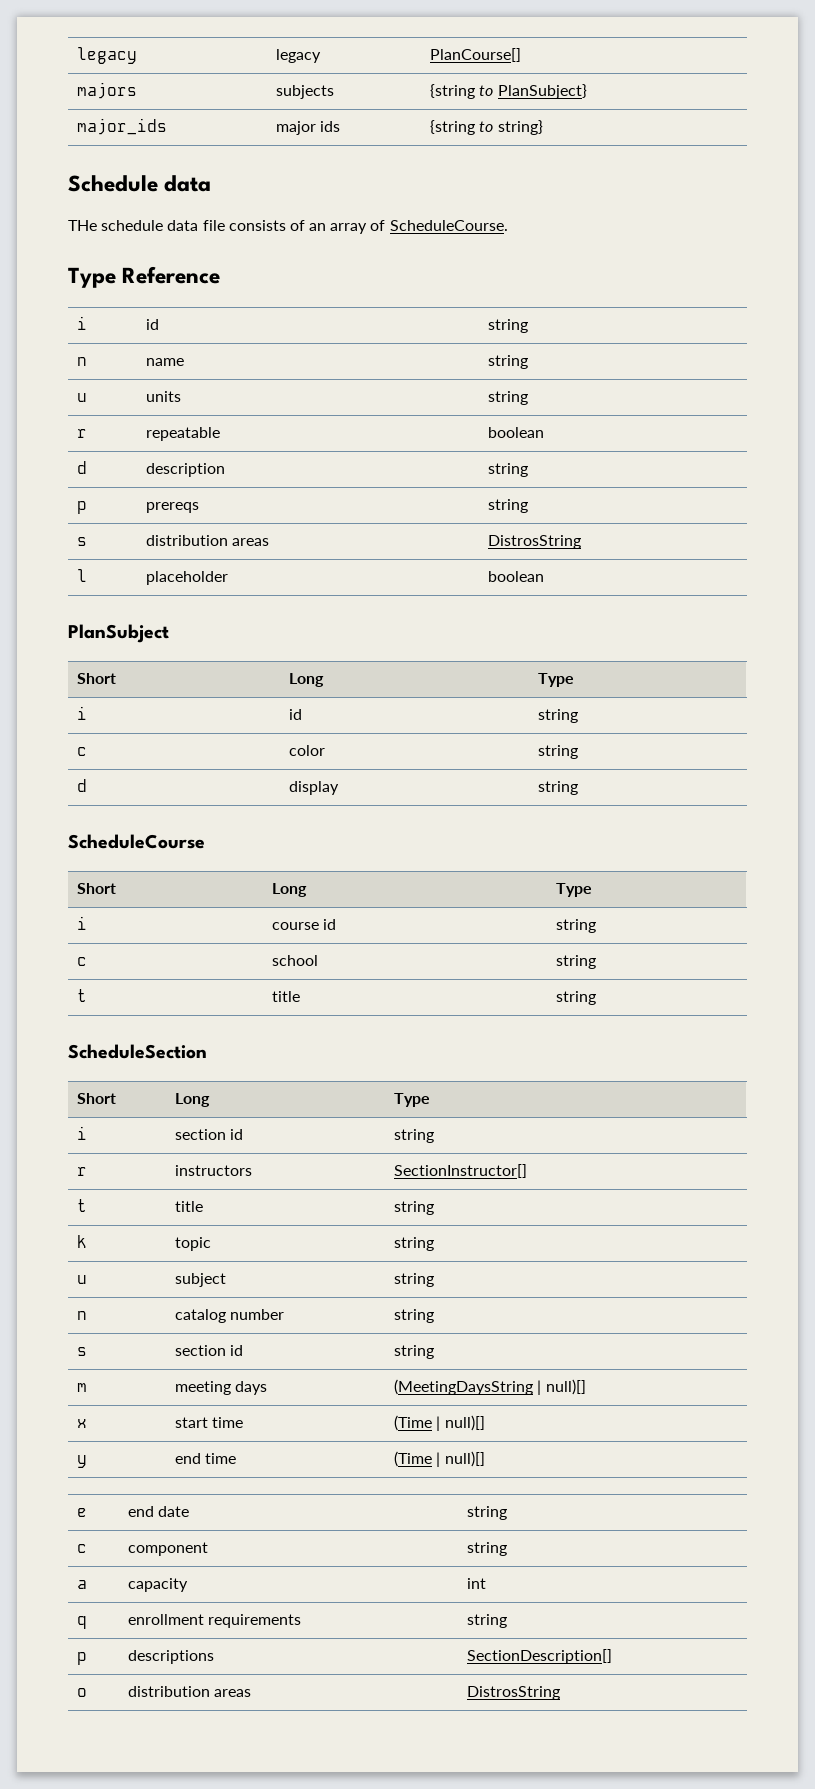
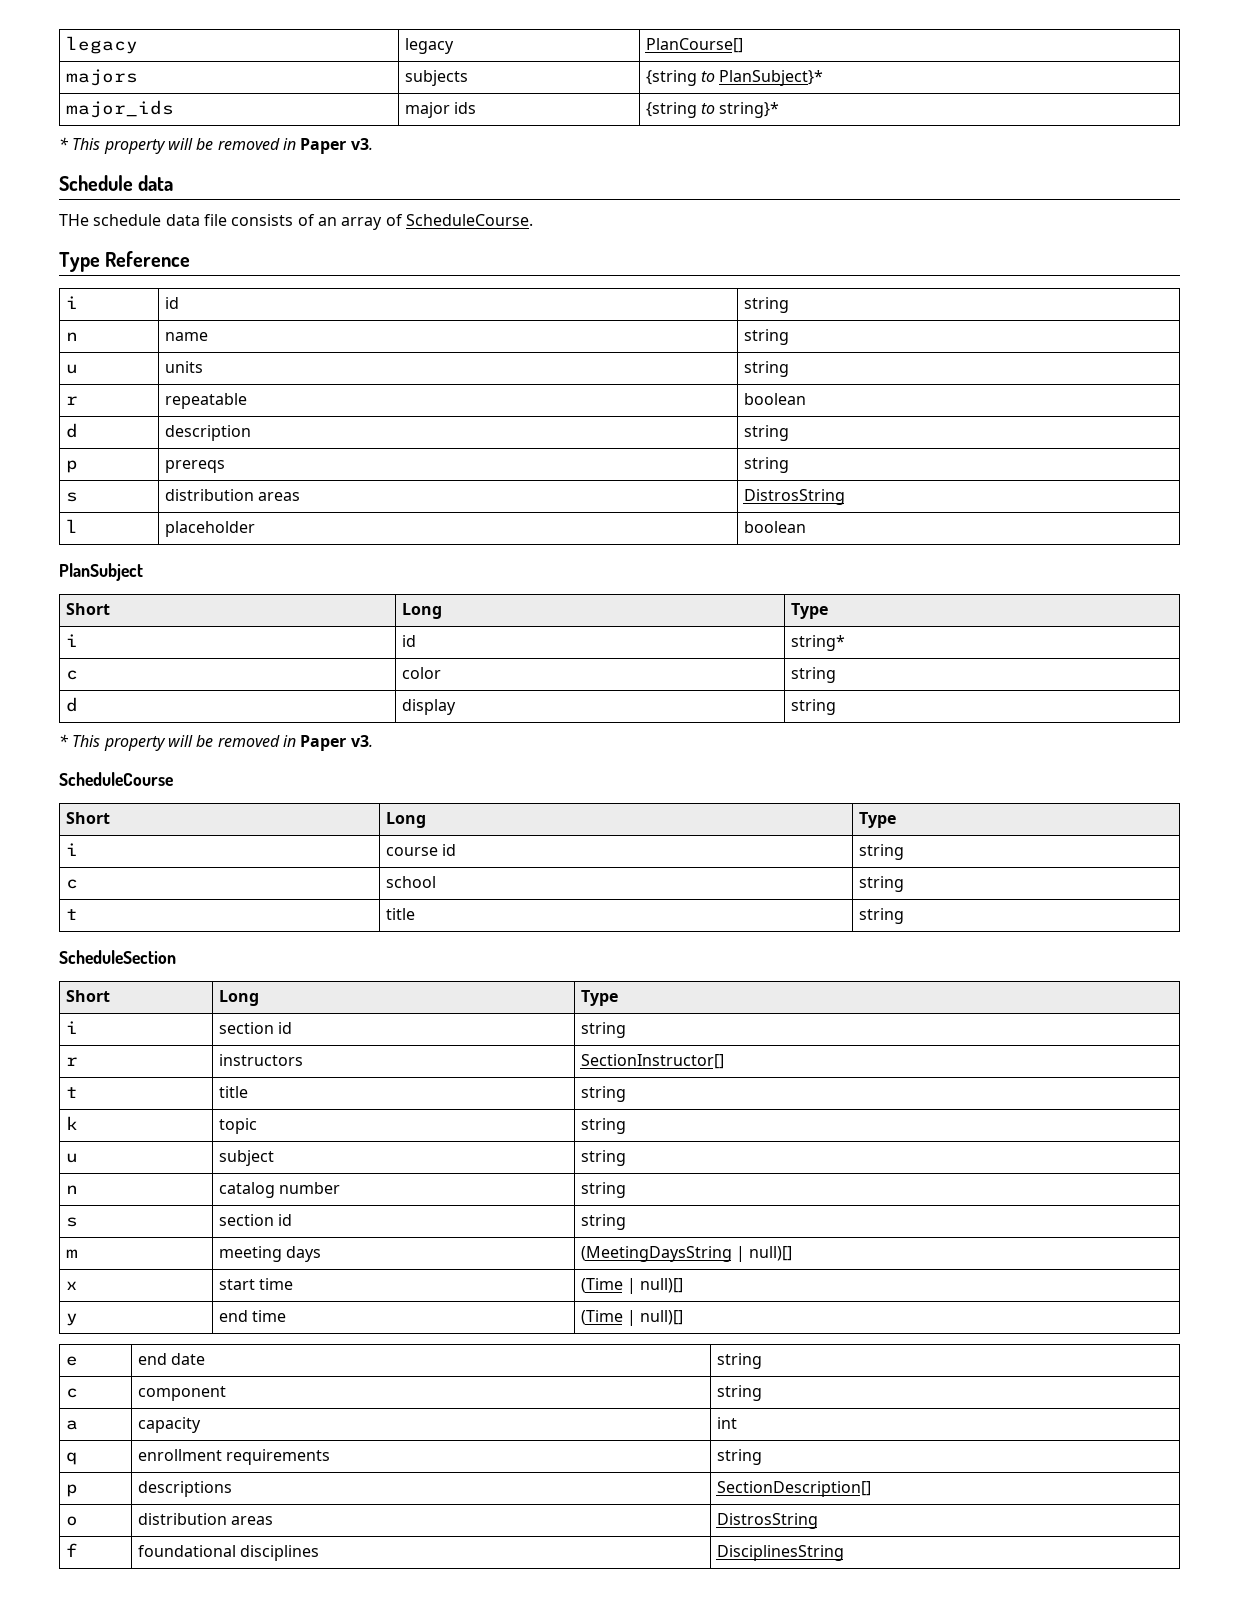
- majors | subjects | {string to PlanSubject}
+ majors | subjects | {string to PlanSubject}*
- major_ids | major ids | {string to string}
+ major_ids | major ids | {string to string}*
+ * This property will be removed in Paper v3.
  PlanSubject
  Short | Long | Type
- i | id | string
+ i | id | string*
  d | display | string
+ * This property will be removed in Paper v3.
+ f | foundational disciplines | DisciplinesString

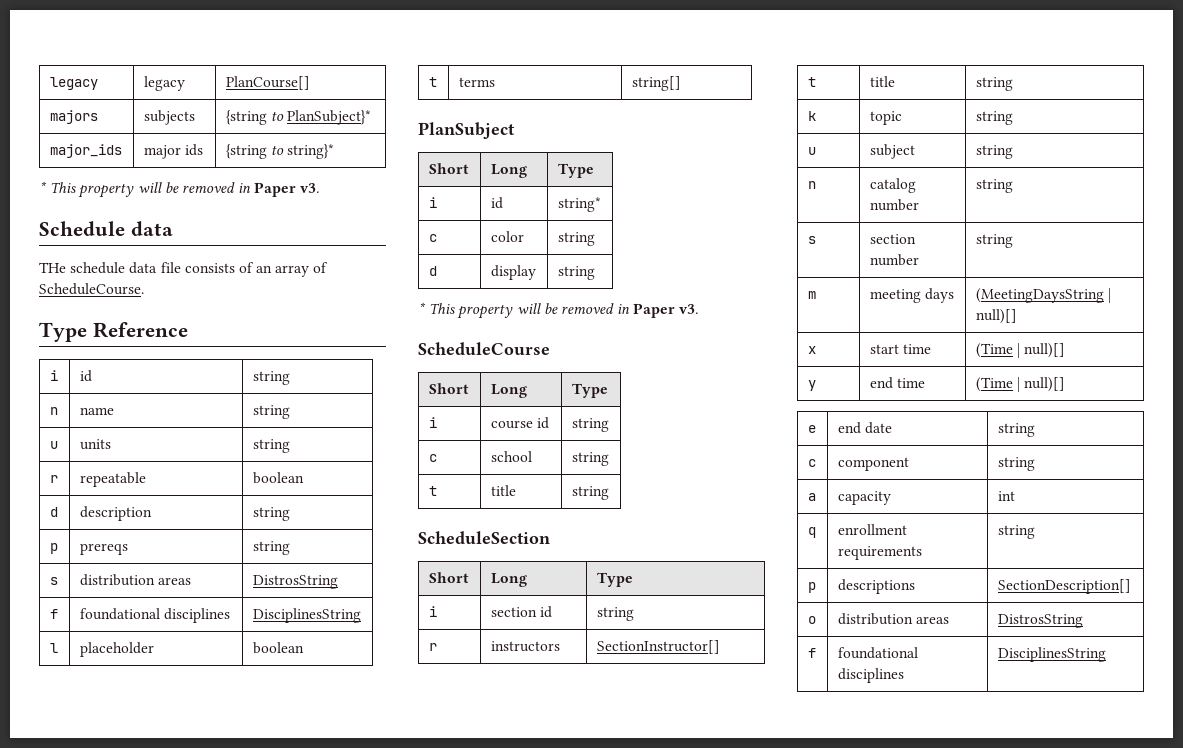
  s | distribution areas | DistrosString
+ f | foundational disciplines | DisciplinesString
+ t | terms | string[]
- s | section id | string
+ s | section number | string

